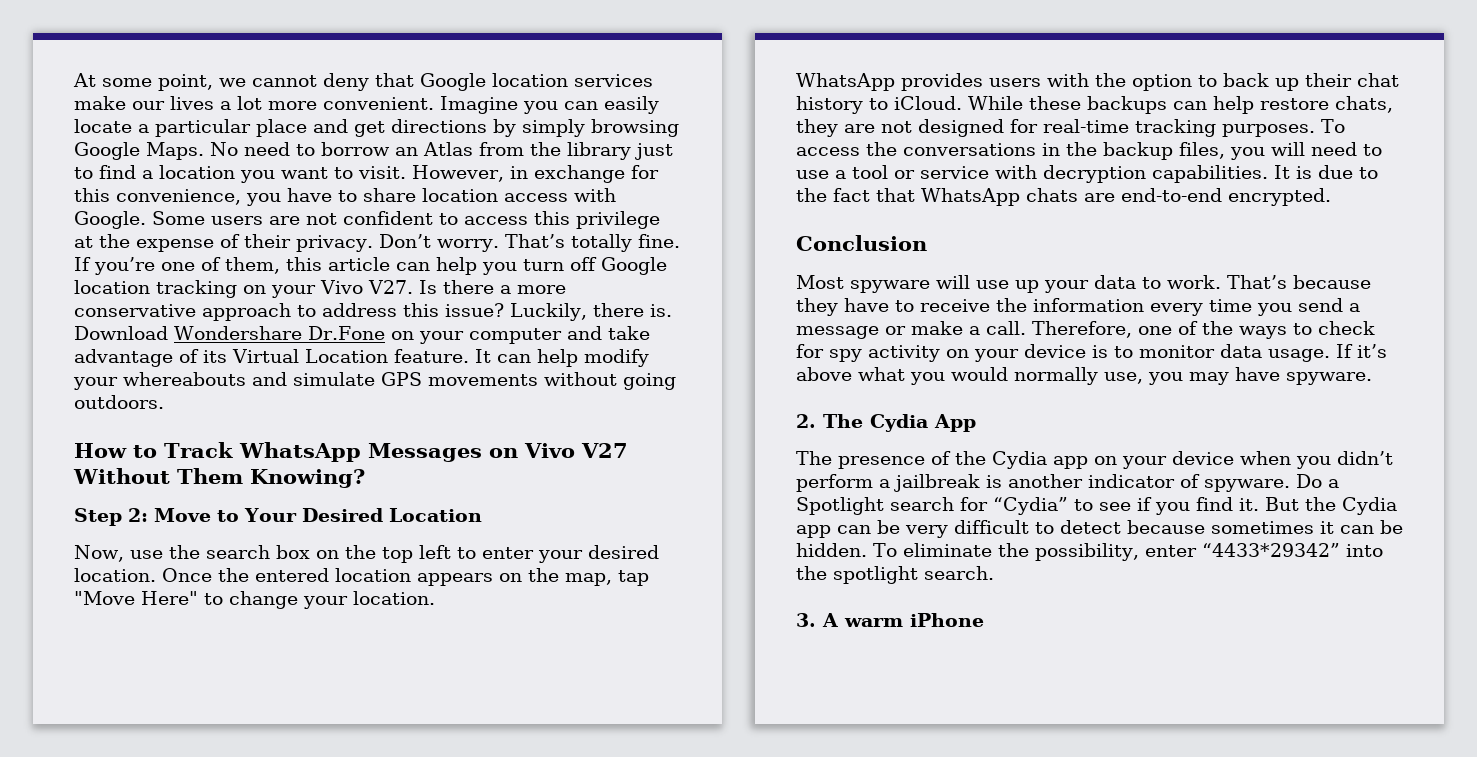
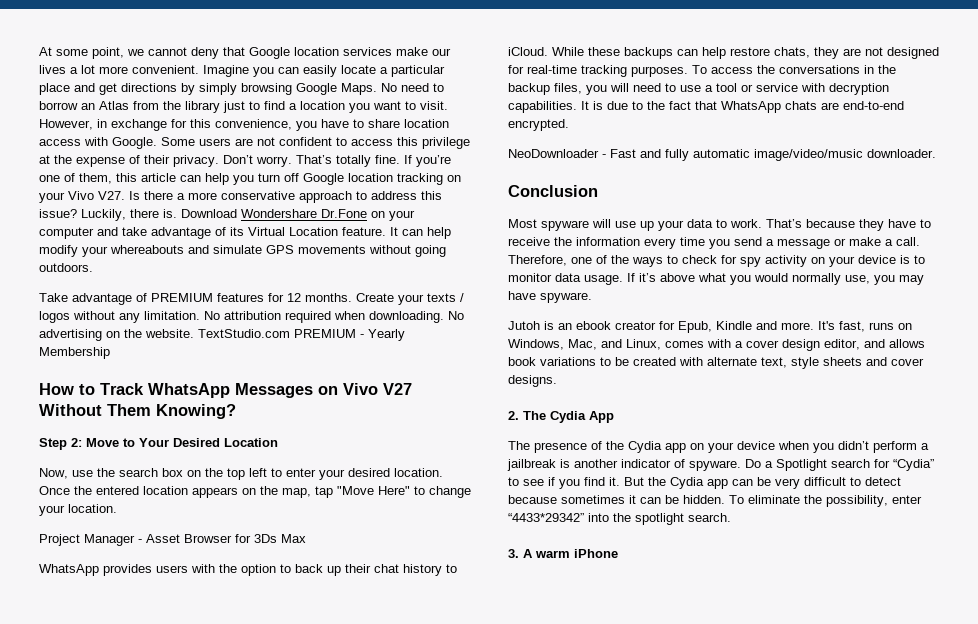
+ Take advantage of PREMIUM features for 12 months. Create your texts / logos without any limitation. No attribution required when downloading. No advertising on the website. TextStudio.com PREMIUM - Yearly Membership
+ Project Manager - Asset Browser for 3Ds Max
+ NeoDownloader - Fast and fully automatic image/video/music downloader.
+ Jutoh is an ebook creator for Epub, Kindle and more. It's fast, runs on Windows, Mac, and Linux, comes with a cover design editor, and allows book variations to be created with alternate text, style sheets and cover designs.

